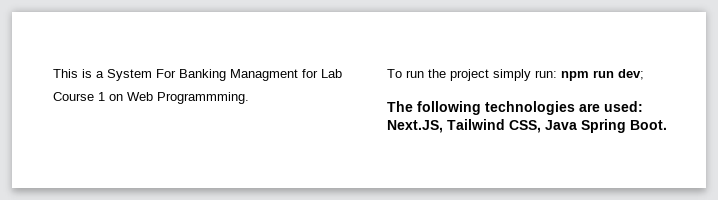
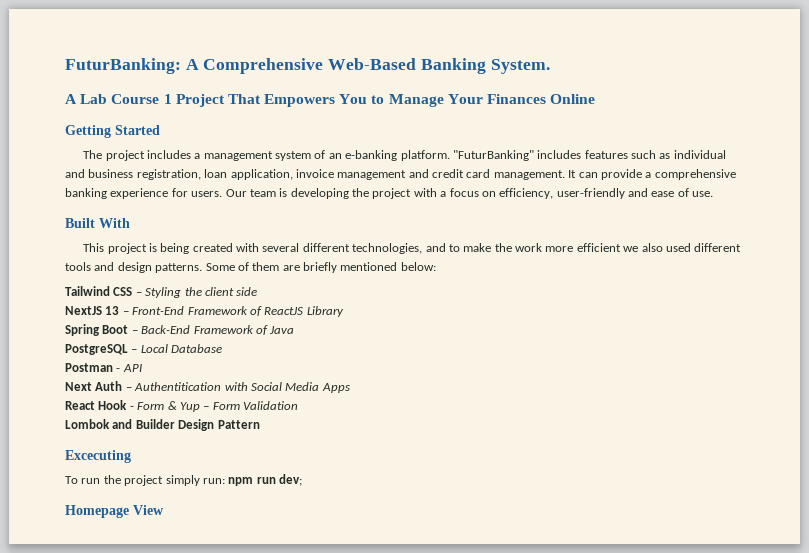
- This is a System For Banking Managment for Lab Course 1 on Web Programmming.
+ FuturBanking: A Comprehensive Web-Based Banking System.
+ A Lab Course 1 Project That Empowers You to Manage Your Finances Online
+ Getting Started
+ The project includes a management system of an e-banking platform. "FuturBanking" includes features such as individual and business registration, loan application, invoice management and credit card management. It can provide a comprehensive banking experience for users. Our team is developing the project with a focus on efficiency, user-friendly and ease of use.
+ Built With
+ This project is being created with several different technologies, and to make the work more efficient we also used different tools and design patterns. Some of them are briefly mentioned below:
+ Tailwind CSS – Styling the client side
+ NextJS 13 – Front-End Framework of ReactJS Library
+ Spring Boot – Back-End Framework of Java
+ PostgreSQL – Local Database
+ Postman - API
+ Next Auth – Authentitication with Social Media Apps
+ React Hook - Form & Yup – Form Validation
+ Lombok and Builder Design Pattern
+ Excecuting
- The following technologies are used: Next.JS, Tailwind CSS, Java Spring Boot.
+ Homepage View

